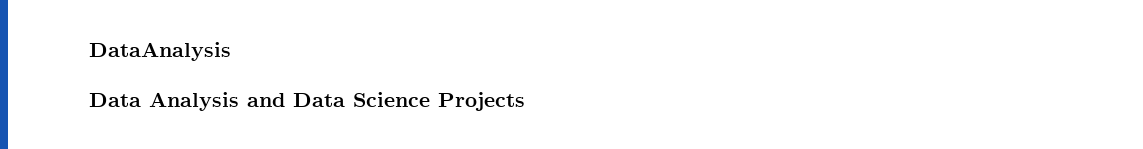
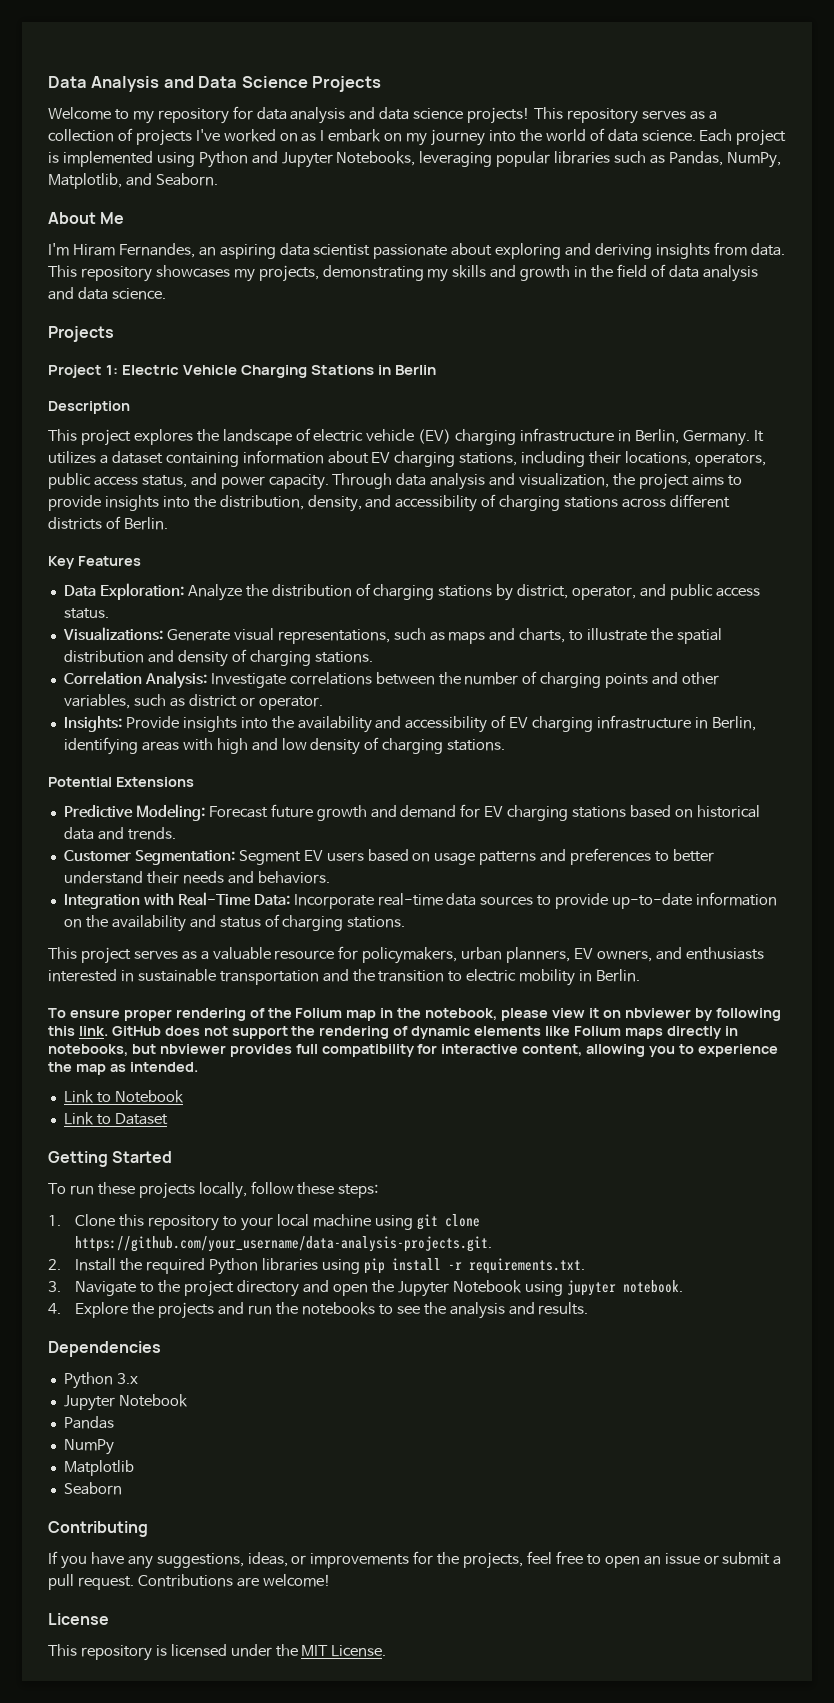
- DataAnalysis
+ Welcome to my repository for data analysis and data science projects! This repository serves as a collection of projects I've worked on as I embark on my journey into the world of data science. Each project is implemented using Python and Jupyter Notebooks, leveraging popular libraries such as Pandas, NumPy, Matplotlib, and Seaborn.
+ About Me
+ I'm Hiram Fernandes, an aspiring data scientist passionate about exploring and deriving insights from data. This repository showcases my projects, demonstrating my skills and growth in the field of data analysis and data science.
+ Projects
+ Project 1: Electric Vehicle Charging Stations in Berlin
+ Description
+ This project explores the landscape of electric vehicle (EV) charging infrastructure in Berlin, Germany. It utilizes a dataset containing information about EV charging stations, including their locations, operators, public access status, and power capacity. Through data analysis and visualization, the project aims to provide insights into the distribution, density, and accessibility of charging stations across different districts of Berlin.
+ Key Features
+ Data Exploration: Analyze the distribution of charging stations by district, operator, and public access status.
+ Visualizations: Generate visual representations, such as maps and charts, to illustrate the spatial distribution and density of charging stations.
+ Correlation Analysis: Investigate correlations between the number of charging points and other variables, such as district or operator.
+ Insights: Provide insights into the availability and accessibility of EV charging infrastructure in Berlin, identifying areas with high and low density of charging stations.
+ Potential Extensions
+ Predictive Modeling: Forecast future growth and demand for EV charging stations based on historical data and trends.
+ Customer Segmentation: Segment EV users based on usage patterns and preferences to better understand their needs and behaviors.
+ Integration with Real-Time Data: Incorporate real-time data sources to provide up-to-date information on the availability and status of charging stations.
+ This project serves as a valuable resource for policymakers, urban planners, EV owners, and enthusiasts interested in sustainable transportation and the transition to electric mobility in Berlin.
+ To ensure proper rendering of the Folium map in the notebook, please view it on nbviewer by following this link. GitHub does not support the rendering of dynamic elements like Folium maps directly in notebooks, but nbviewer provides full compatibility for interactive content, allowing you to experience the map as intended.
+ Link to Notebook
+ Link to Dataset
+ Getting Started
+ To run these projects locally, follow these steps:
+ 1. Clone this repository to your local machine using git clone https://github.com/your_username/data-analysis-projects.git.
+ 2. Install the required Python libraries using pip install -r requirements.txt.
+ 3. Navigate to the project directory and open the Jupyter Notebook using jupyter notebook.
+ 4. Explore the projects and run the notebooks to see the analysis and results.
+ Dependencies
+ Python 3.x
+ Jupyter Notebook
+ Pandas
+ NumPy
+ Matplotlib
+ Seaborn
+ Contributing
+ If you have any suggestions, ideas, or improvements for the projects, feel free to open an issue or submit a pull request. Contributions are welcome!
+ License
+ This repository is licensed under the MIT License.

